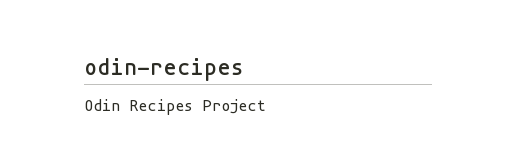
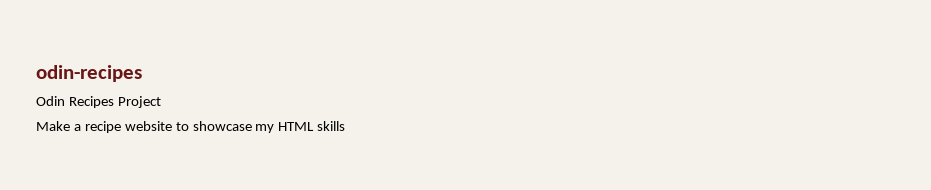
+ Make a recipe website to showcase my HTML skills

